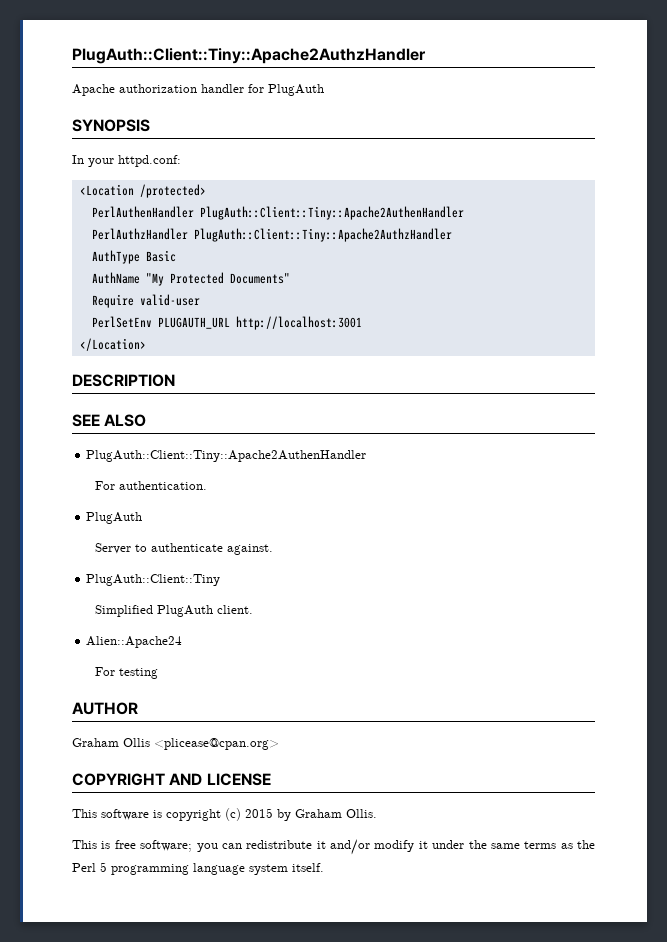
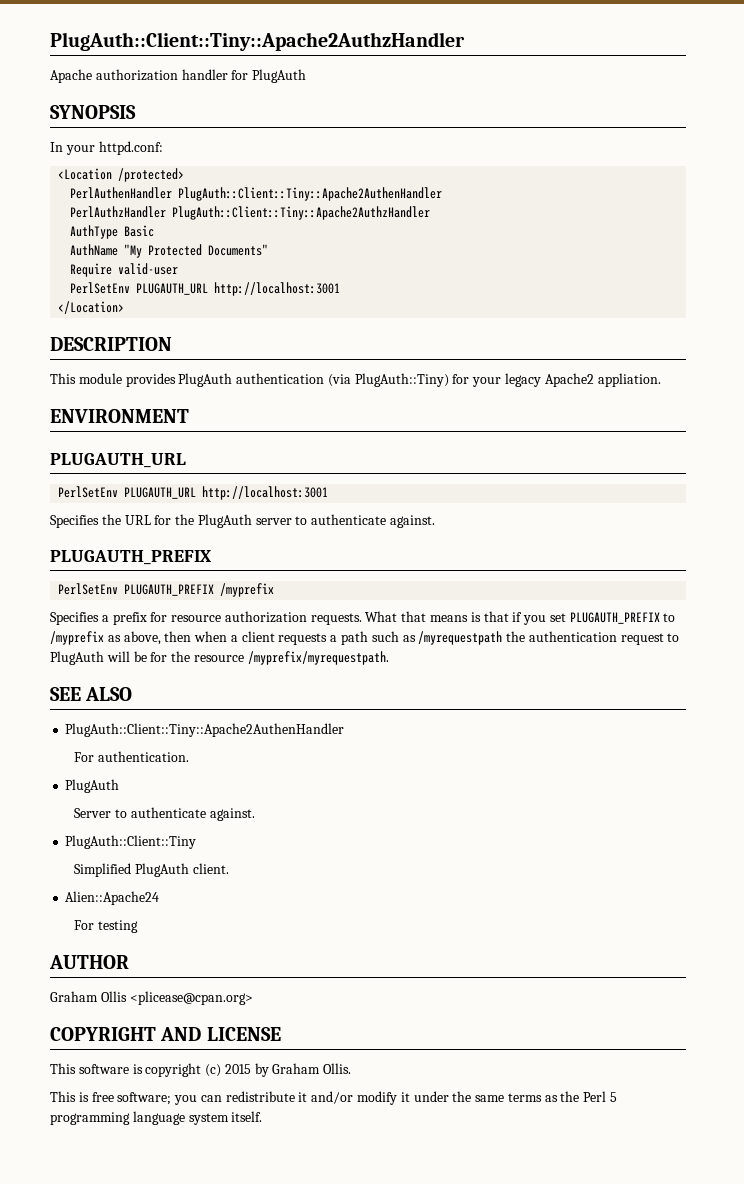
+ This module provides PlugAuth authentication (via PlugAuth::Tiny) for your legacy Apache2 appliation.
+ ENVIRONMENT
+ PLUGAUTH_URL
+ PerlSetEnv PLUGAUTH_URL http://localhost:3001
+ Specifies the URL for the PlugAuth server to authenticate against.
+ PLUGAUTH_PREFIX
+ PerlSetEnv PLUGAUTH_PREFIX /myprefix
+ Specifies a prefix for resource authorization requests. What that means is that if you set PLUGAUTH_PREFIX to /myprefix as above, then when a client requests a path such as /myrequestpath the authentication request to PlugAuth will be for the resource /myprefix/myrequestpath.

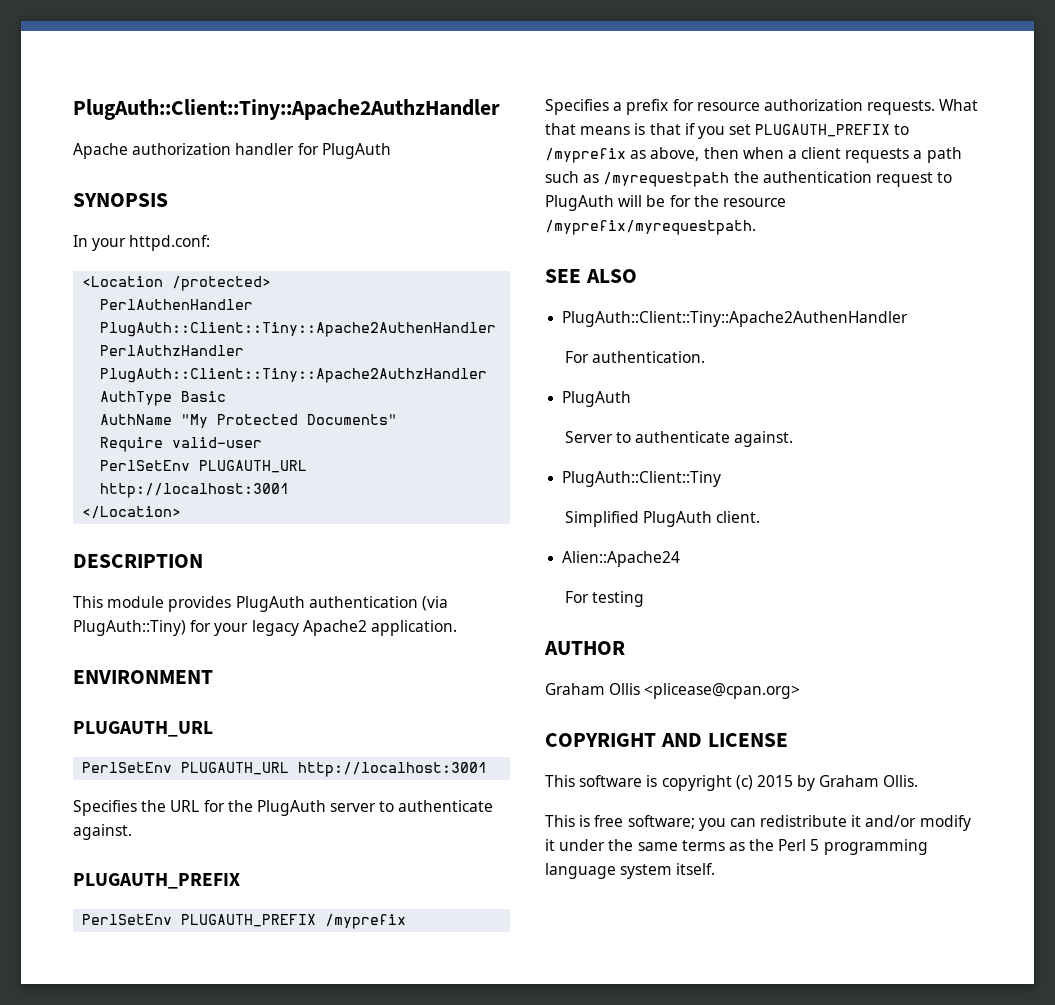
- This module provides PlugAuth authentication (via PlugAuth::Tiny) for your legacy Apache2 appliation.
+ This module provides PlugAuth authentication (via PlugAuth::Tiny) for your legacy Apache2 application.

